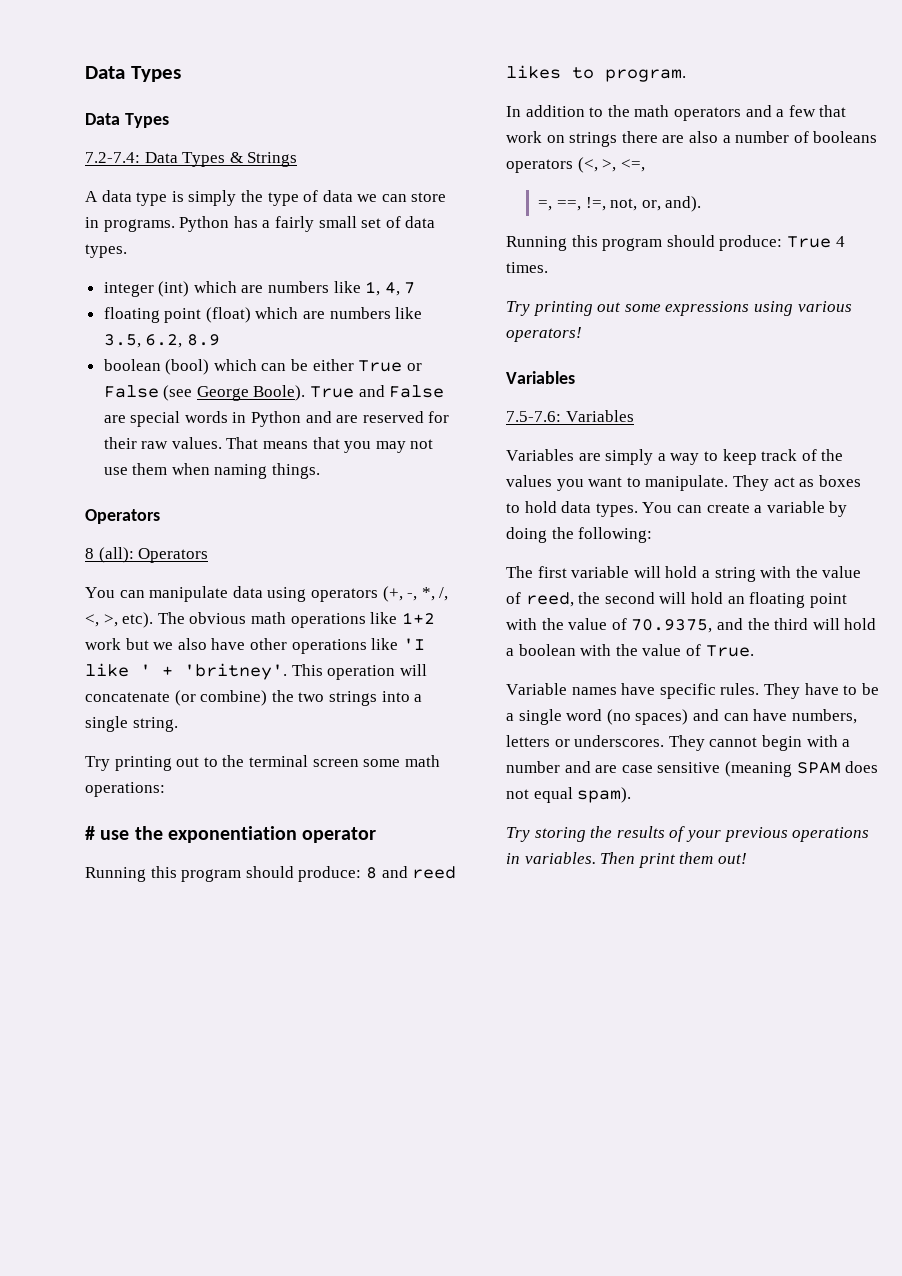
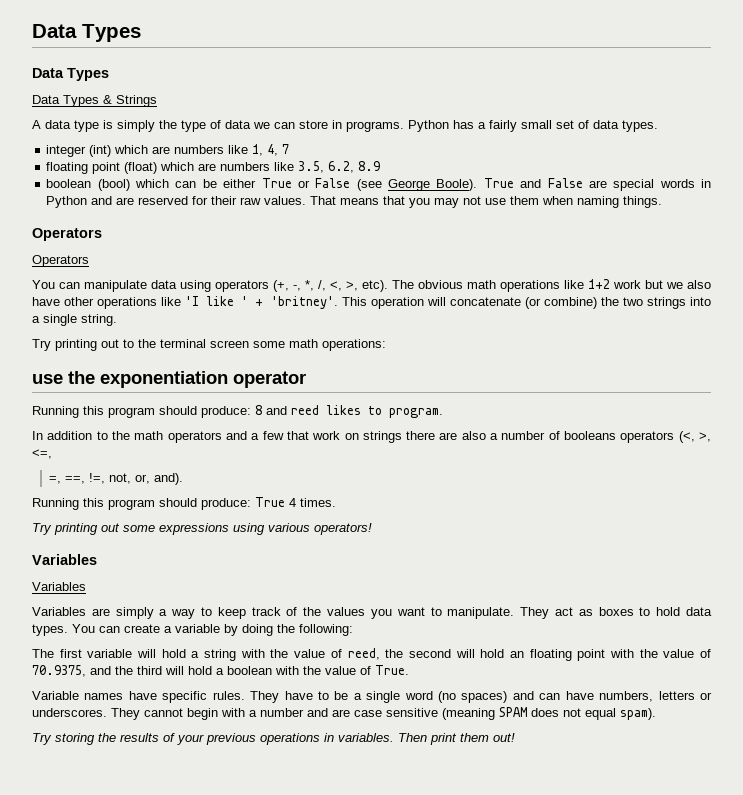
- 7.2-7.4: Data Types & Strings
+ Data Types & Strings
  That means that you may not use them when naming things.
  Operators
- 8 (all): Operators
+ Operators
- # use the exponentiation operator
+ use the exponentiation operator
  Try printing out some expressions using various operators!
  Variables
- 7.5-7.6: Variables
+ Variables

